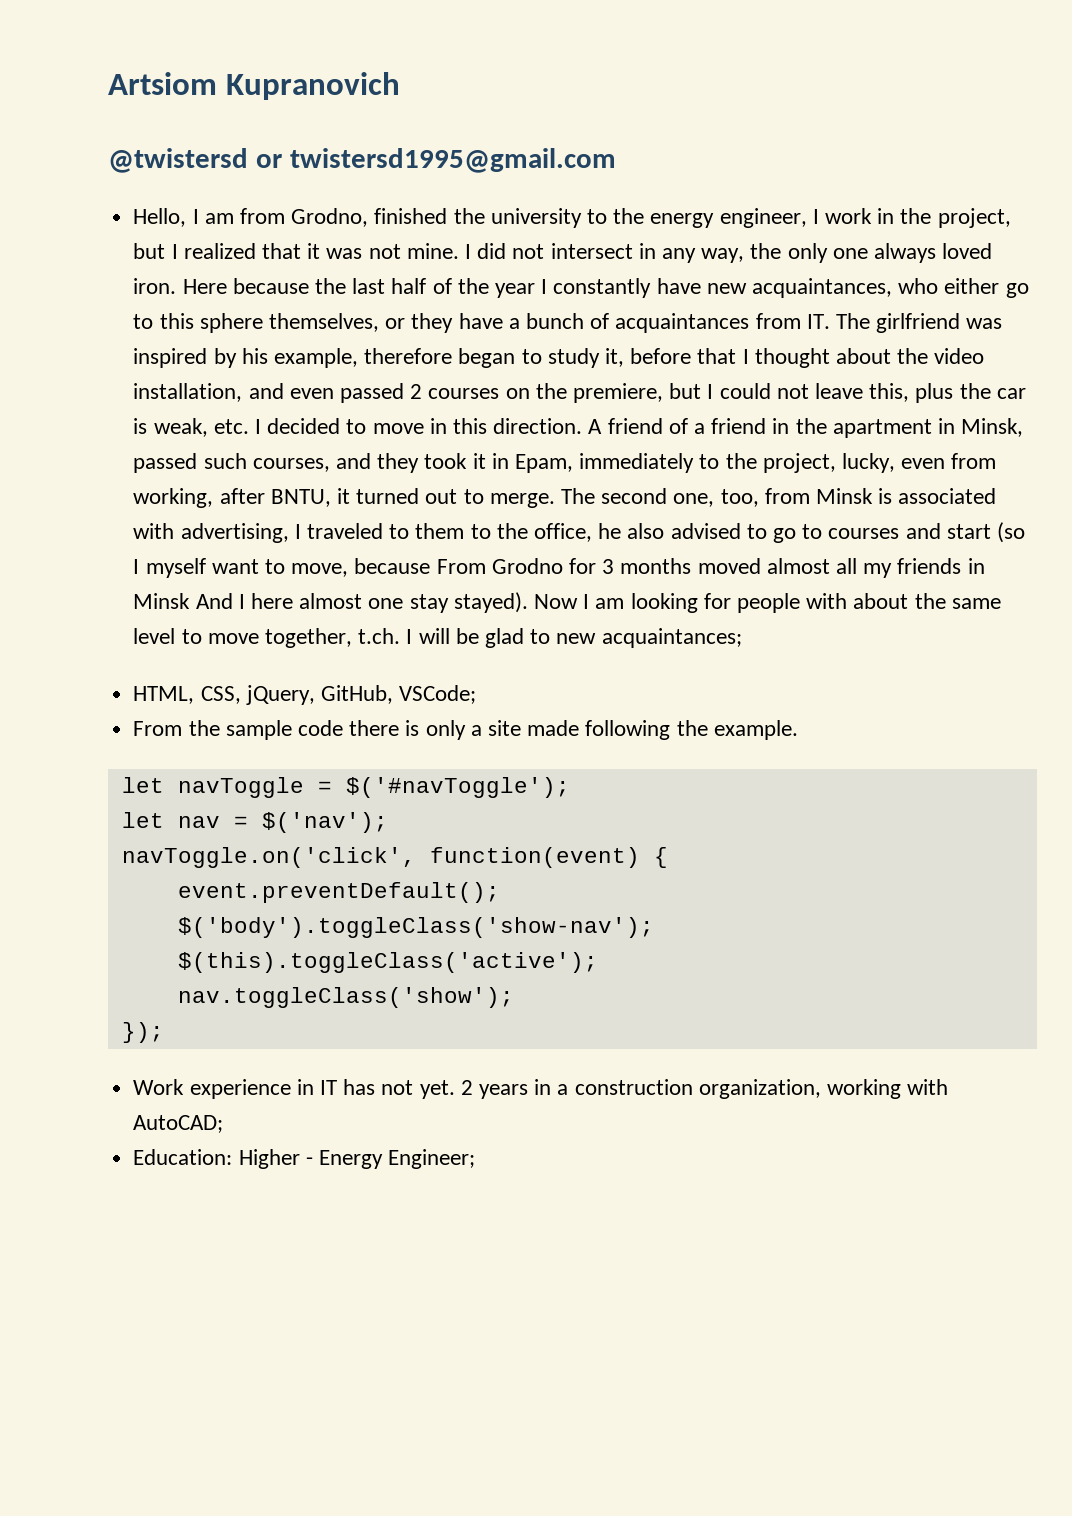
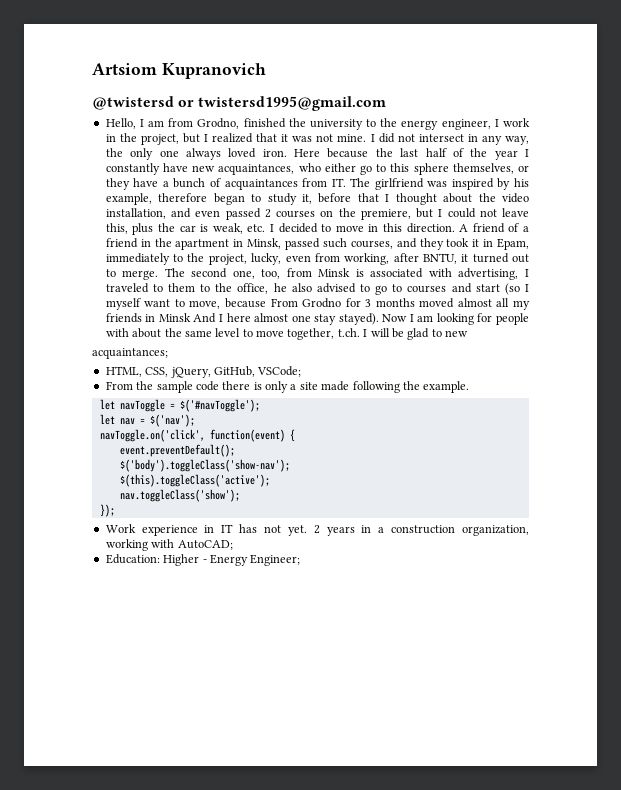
- Now I am looking for people with about the same level to move together, t.ch. I will be glad to new acquaintances;
+ Now I am looking for people with about the same level to move together, t.ch. I will be glad to new
+ acquaintances;

